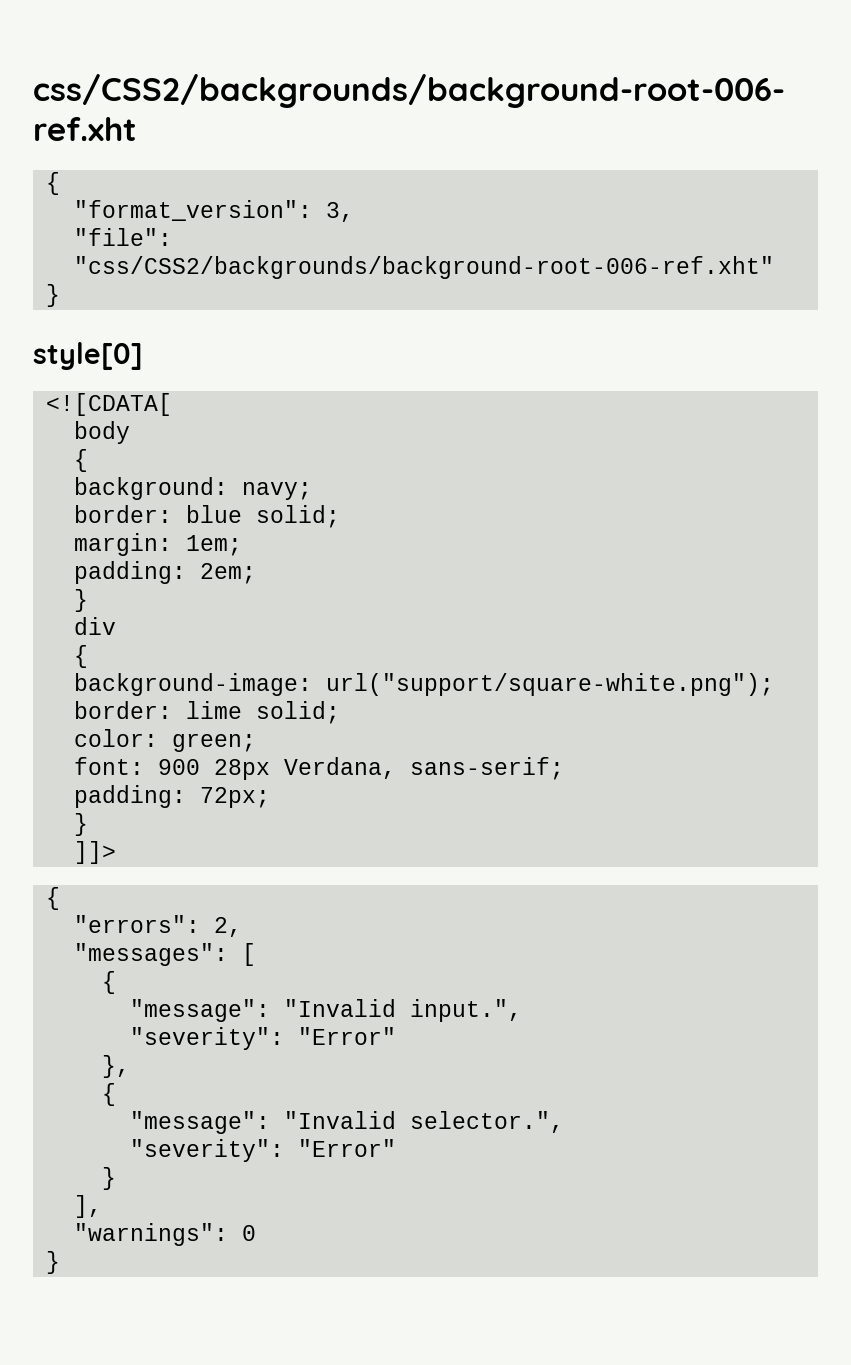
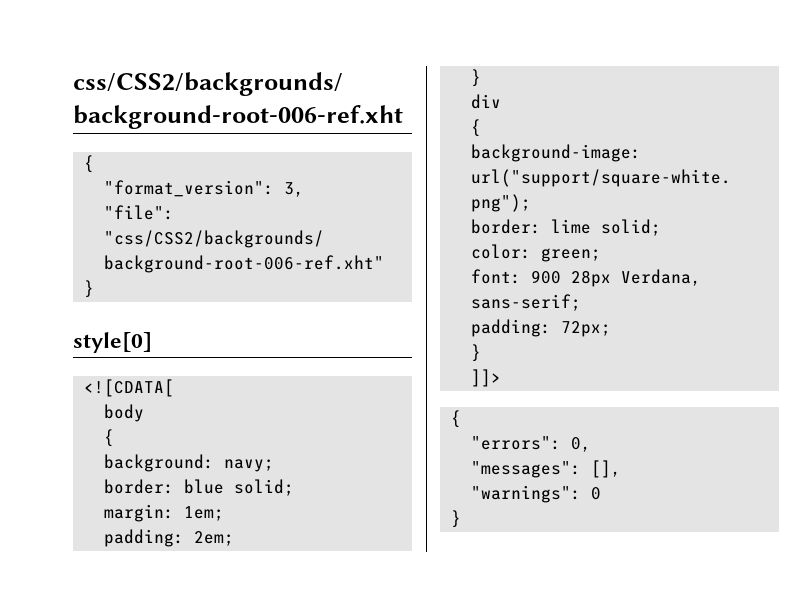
- "errors": 2,
+ "errors": 0,
- "messages": [
- {
- "message": "Invalid input.",
- "severity": "Error"
- },
- {
- "message": "Invalid selector.",
- "severity": "Error"
- }
- ],
+ "messages": [],

